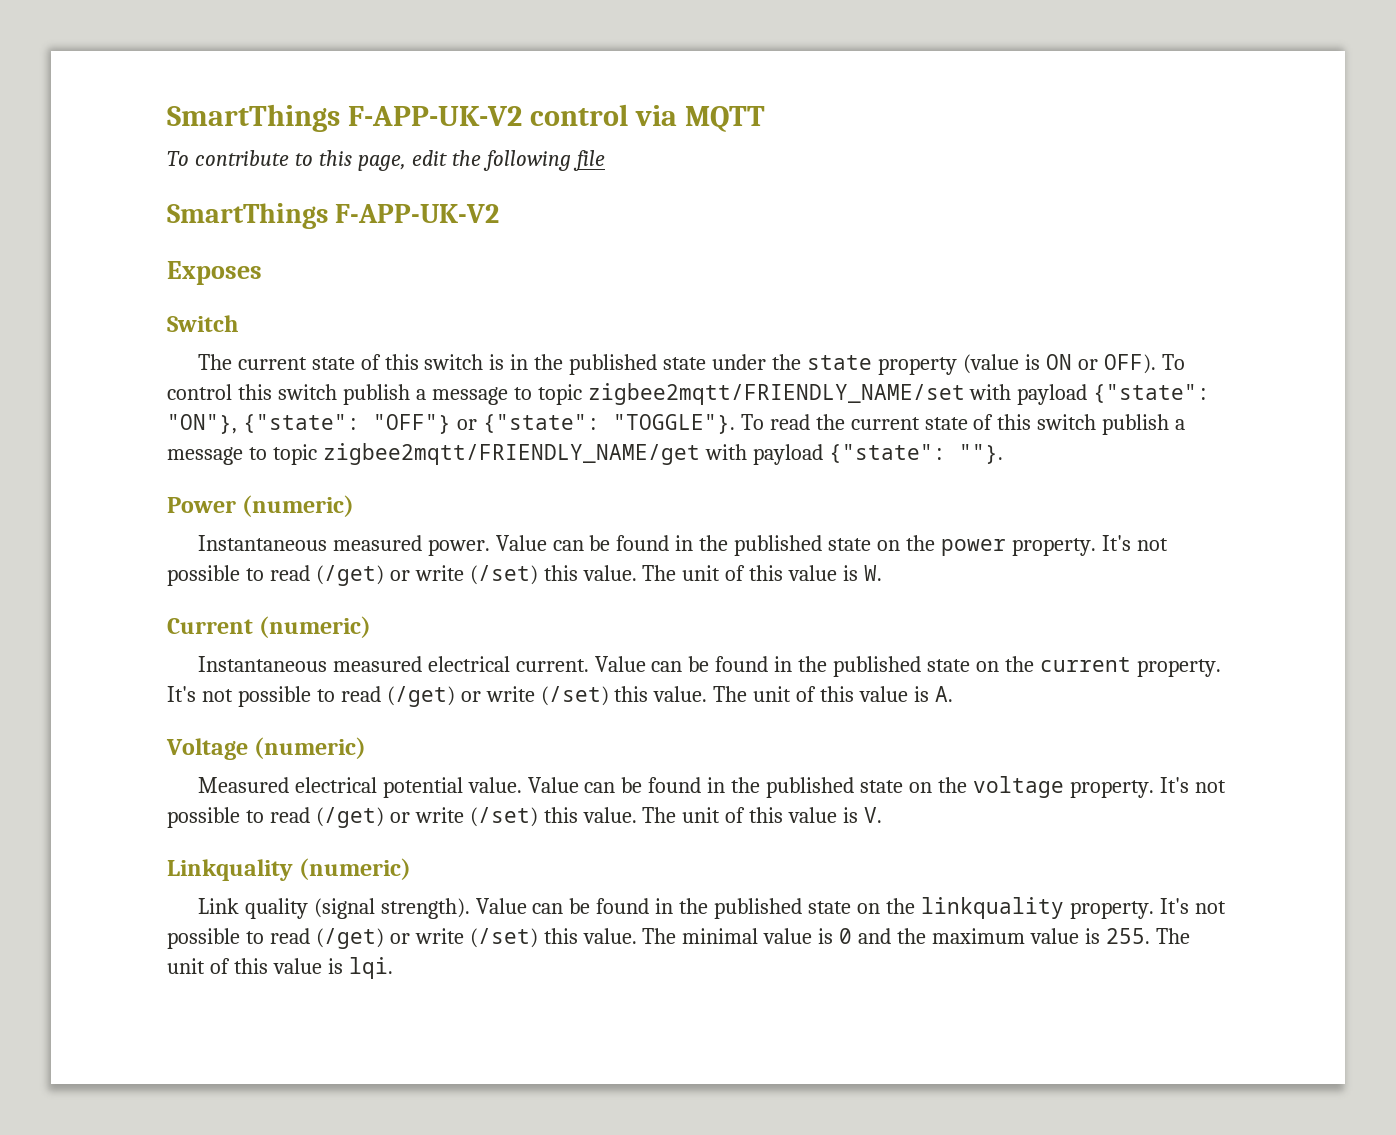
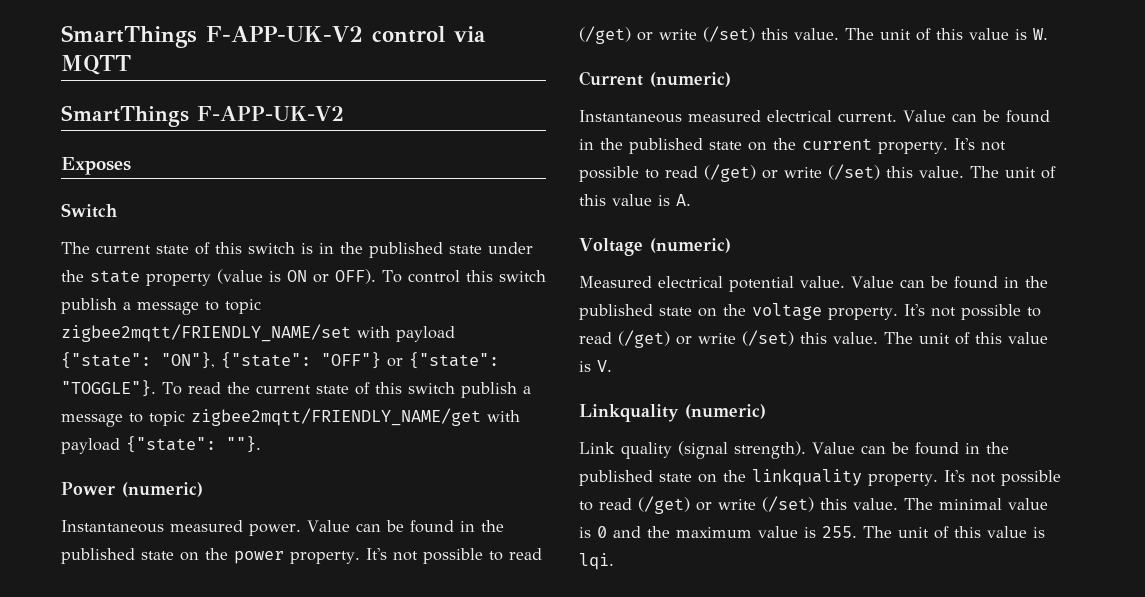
- To contribute to this page, edit the following file

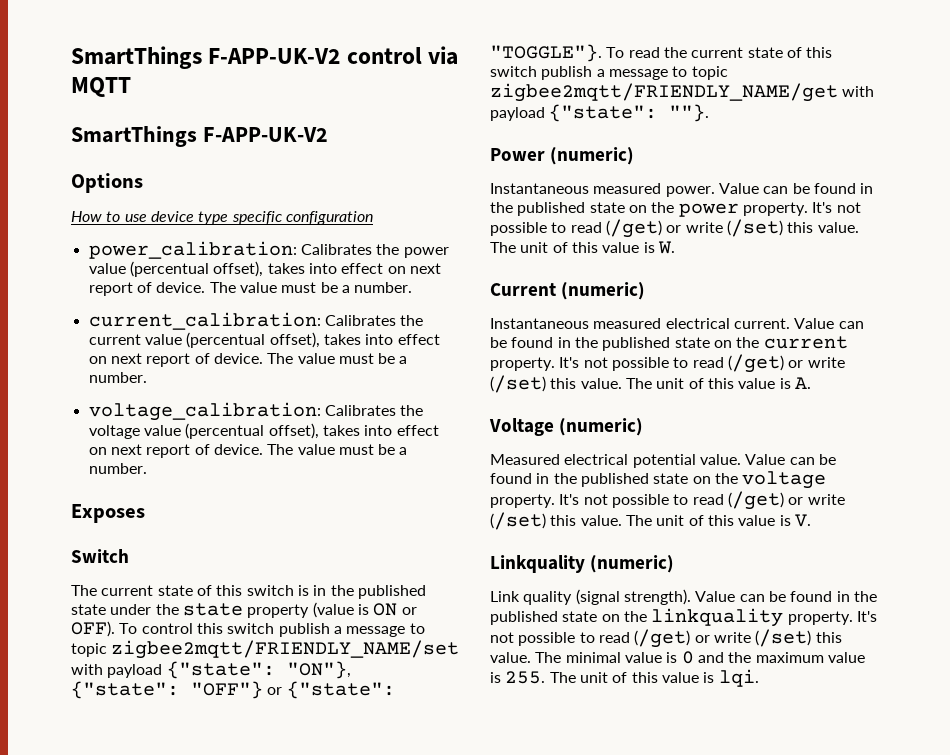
+ Options
+ How to use device type specific configuration
+ power_calibration: Calibrates the power value (percentual offset), takes into effect on next report of device. The value must be a number.
+ current_calibration: Calibrates the current value (percentual offset), takes into effect on next report of device. The value must be a number.
+ voltage_calibration: Calibrates the voltage value (percentual offset), takes into effect on next report of device. The value must be a number.

